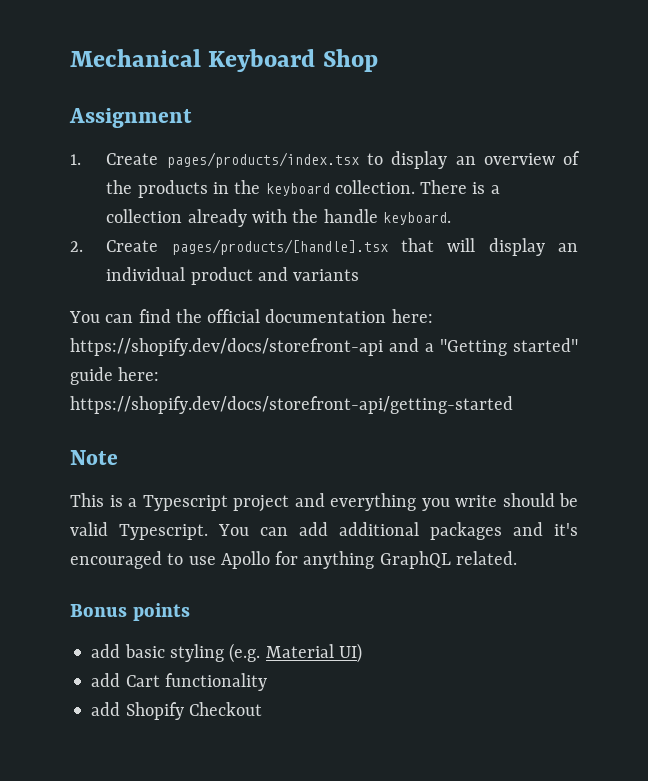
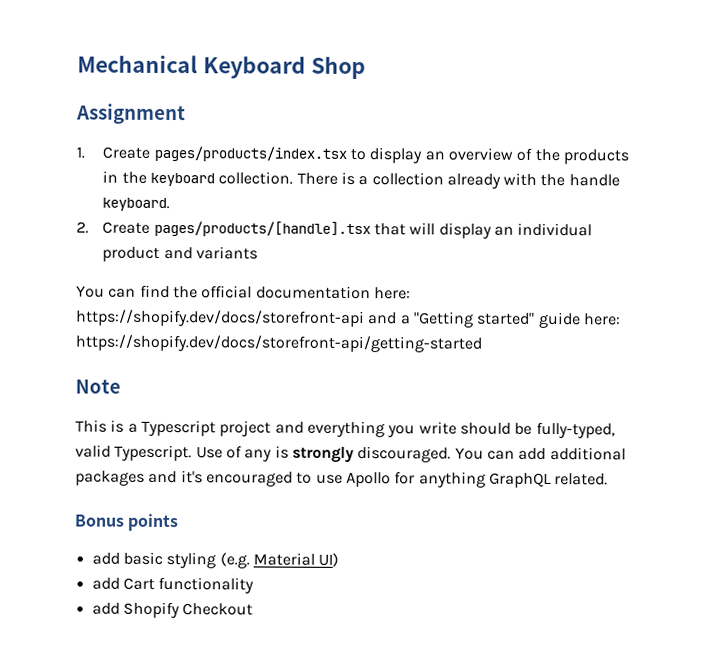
- This is a Typescript project and everything you write should be valid Typescript.
+ This is a Typescript project and everything you write should be fully-typed, valid Typescript.
+ Use of any is strongly discouraged.

